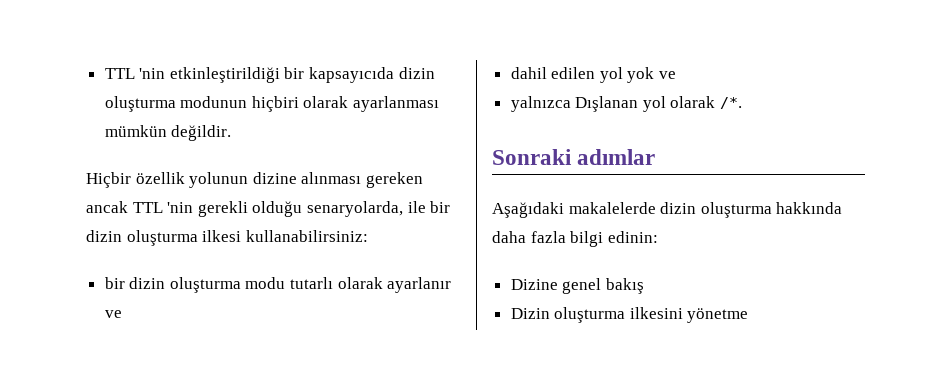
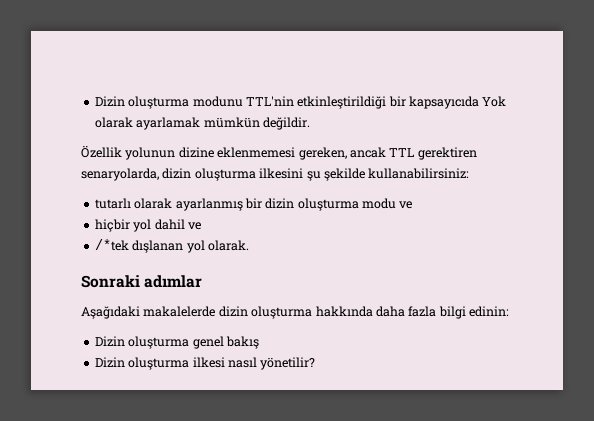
- TTL 'nin etkinleştirildiği bir kapsayıcıda dizin oluşturma modunun hiçbiri olarak ayarlanması mümkün değildir.
- Hiçbir özellik yolunun dizine alınması gereken ancak TTL 'nin gerekli olduğu senaryolarda, ile bir dizin oluşturma ilkesi kullanabilirsiniz:
- bir dizin oluşturma modu tutarlı olarak ayarlanır ve
- dahil edilen yol yok ve
- yalnızca Dışlanan yol olarak /*.
+ Dizin oluşturma modunu TTL'nin etkinleştirildiği bir kapsayıcıda Yok olarak ayarlamak mümkün değildir.
+ Özellik yolunun dizine eklenmemesi gereken, ancak TTL gerektiren senaryolarda, dizin oluşturma ilkesini şu şekilde kullanabilirsiniz:
+ tutarlı olarak ayarlanmış bir dizin oluşturma modu ve
+ hiçbir yol dahil ve
+ /*tek dışlanan yol olarak.
- Dizine genel bakış
+ Dizin oluşturma genel bakış
- Dizin oluşturma ilkesini yönetme
+ Dizin oluşturma ilkesi nasıl yönetilir?

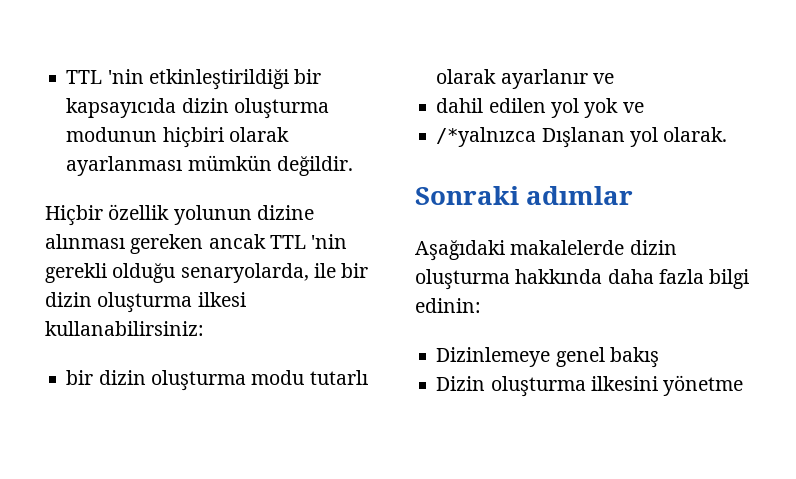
- Dizin oluşturma modunu TTL'nin etkinleştirildiği bir kapsayıcıda Yok olarak ayarlamak mümkün değildir.
- Özellik yolunun dizine eklenmemesi gereken, ancak TTL gerektiren senaryolarda, dizin oluşturma ilkesini şu şekilde kullanabilirsiniz:
- tutarlı olarak ayarlanmış bir dizin oluşturma modu ve
- hiçbir yol dahil ve
- /*tek dışlanan yol olarak.
+ TTL 'nin etkinleştirildiği bir kapsayıcıda dizin oluşturma modunun hiçbiri olarak ayarlanması mümkün değildir.
+ Hiçbir özellik yolunun dizine alınması gereken ancak TTL 'nin gerekli olduğu senaryolarda, ile bir dizin oluşturma ilkesi kullanabilirsiniz:
+ bir dizin oluşturma modu tutarlı olarak ayarlanır ve
+ dahil edilen yol yok ve
+ /*yalnızca Dışlanan yol olarak.
- Dizin oluşturma genel bakış
+ Dizinlemeye genel bakış
- Dizin oluşturma ilkesi nasıl yönetilir?
+ Dizin oluşturma ilkesini yönetme

